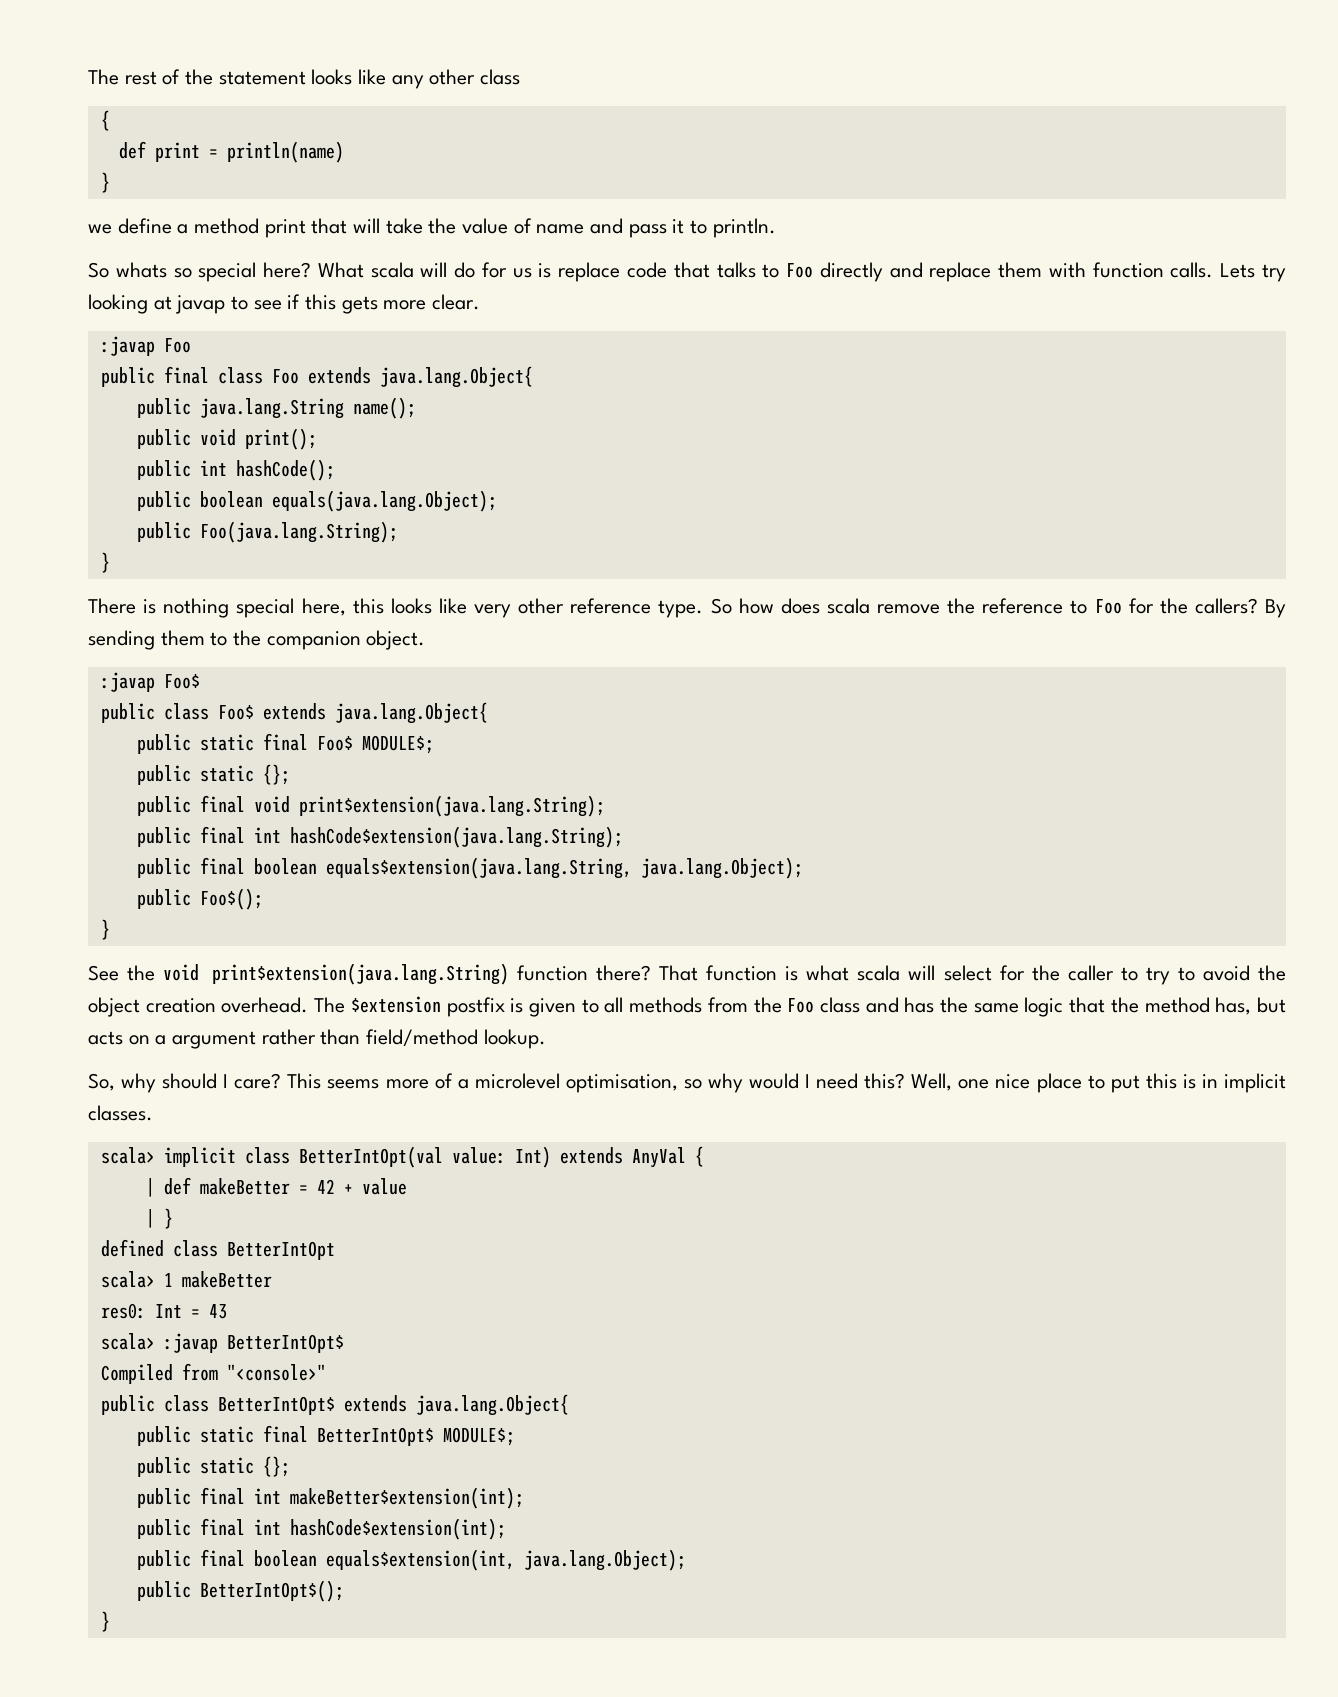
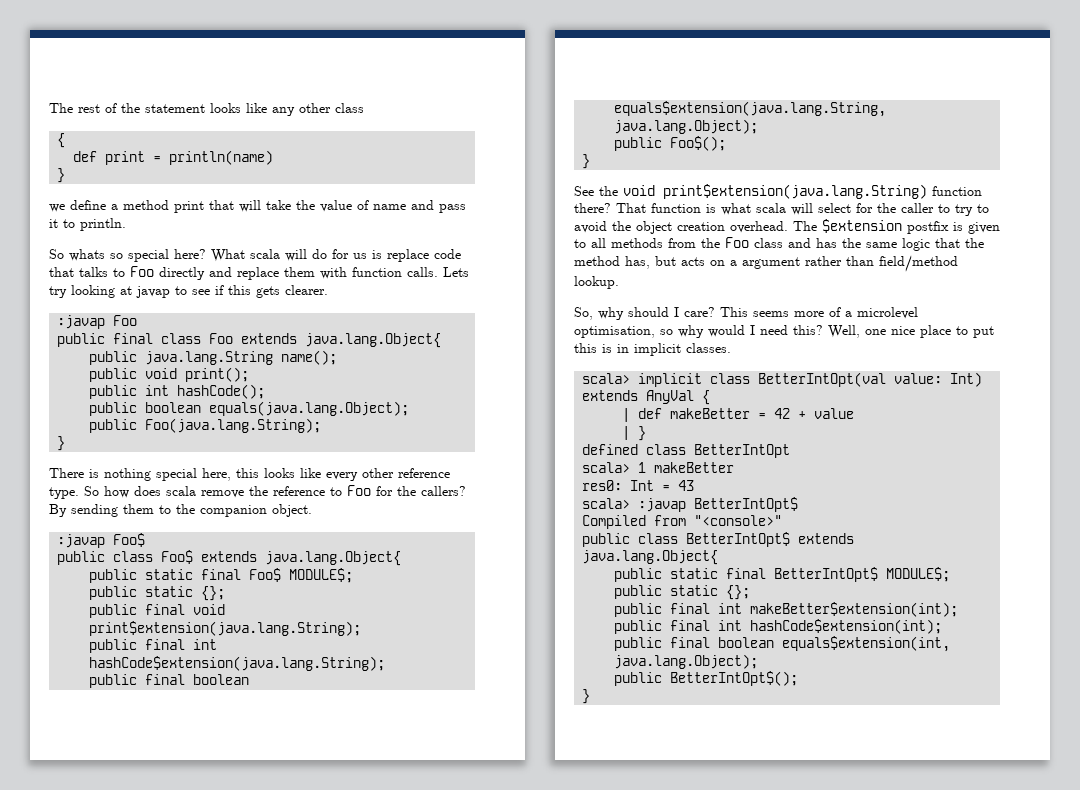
- Lets try looking at javap to see if this gets more clear.
+ Lets try looking at javap to see if this gets clearer.
- There is nothing special here, this looks like very other reference type.
+ There is nothing special here, this looks like every other reference type.

